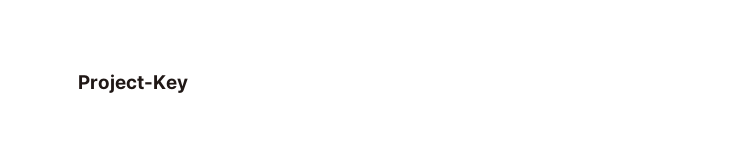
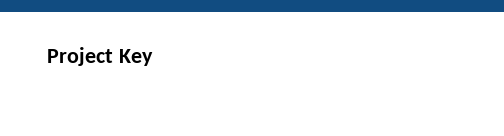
- Project-Key
+ Project Key

